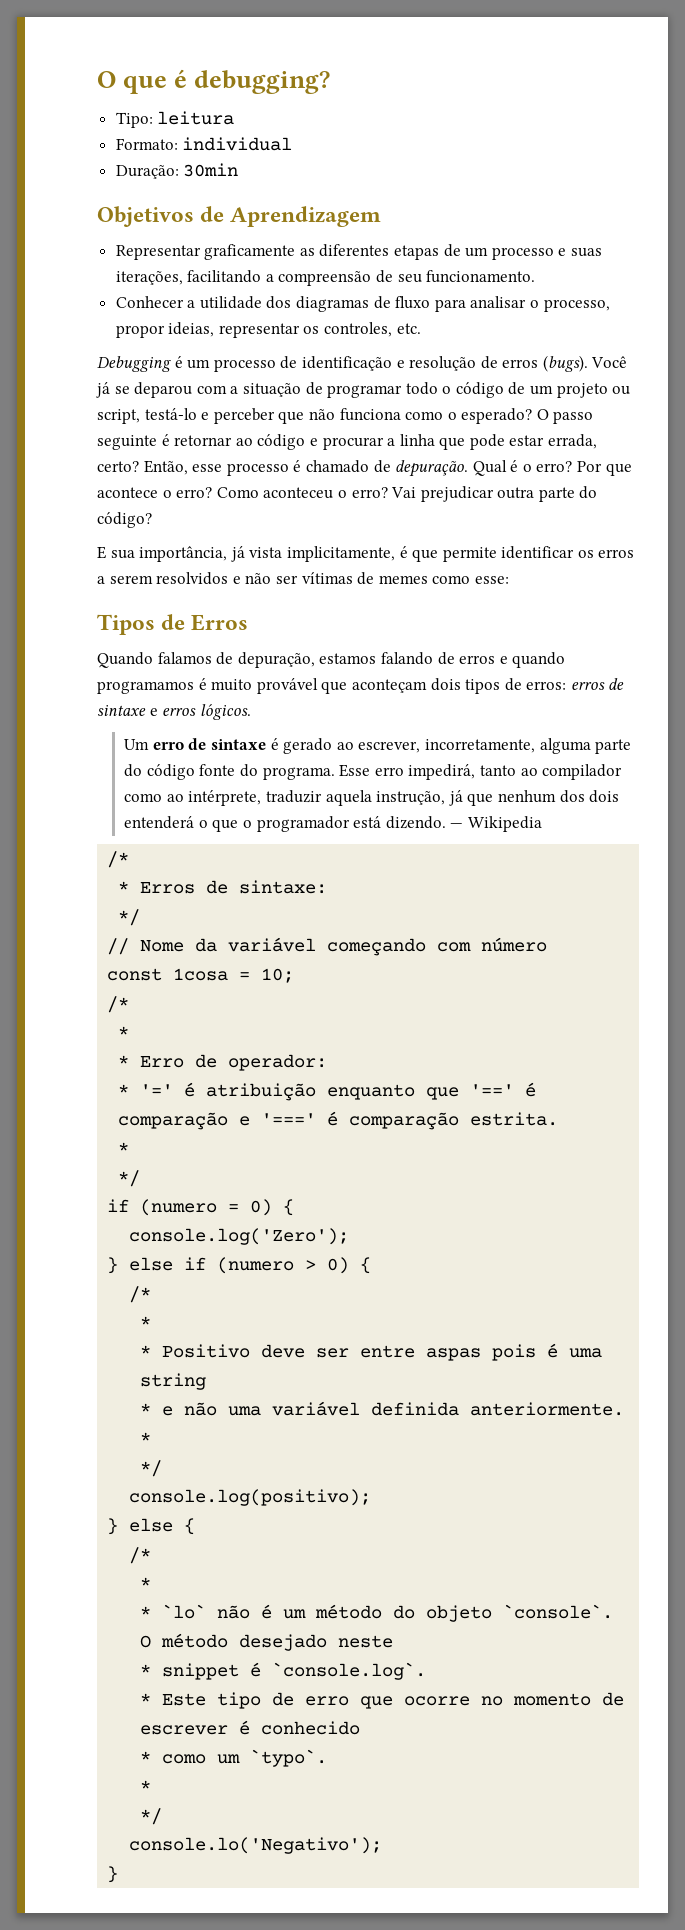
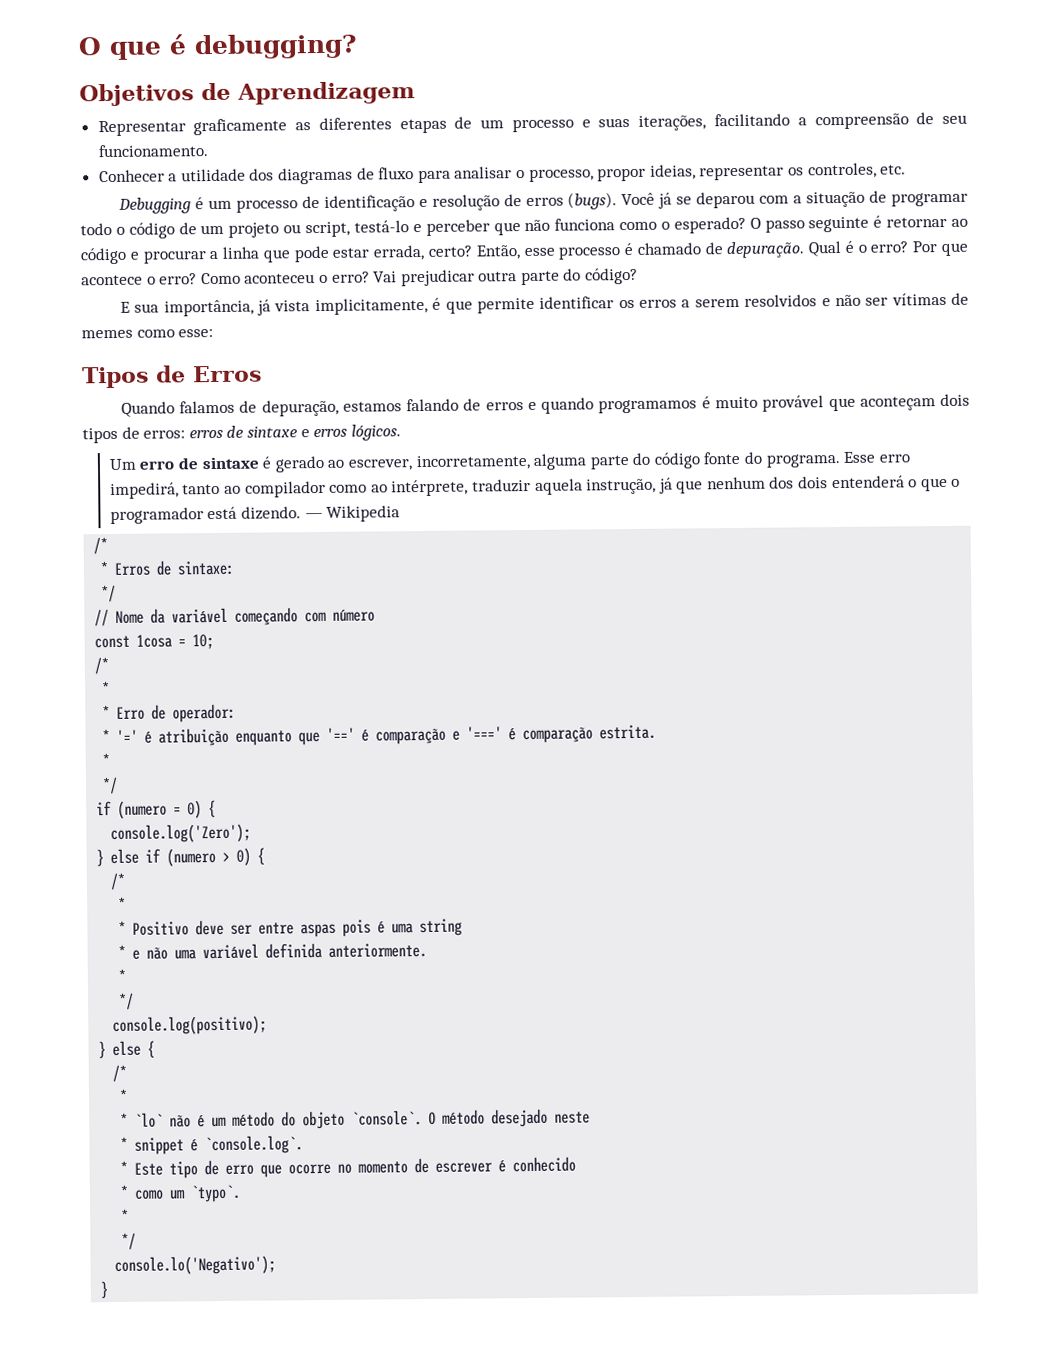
- Tipo: leitura
- Formato: individual
- Duração: 30min

